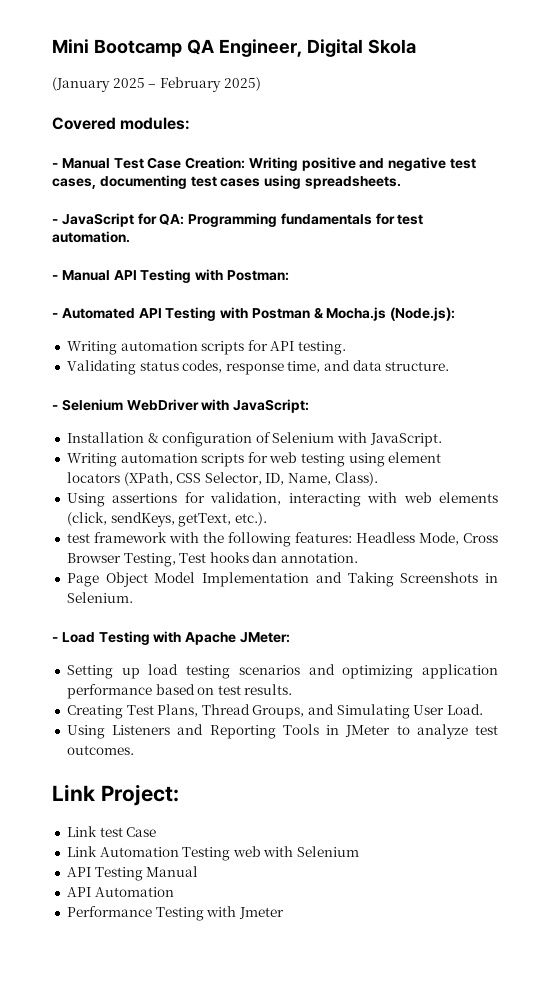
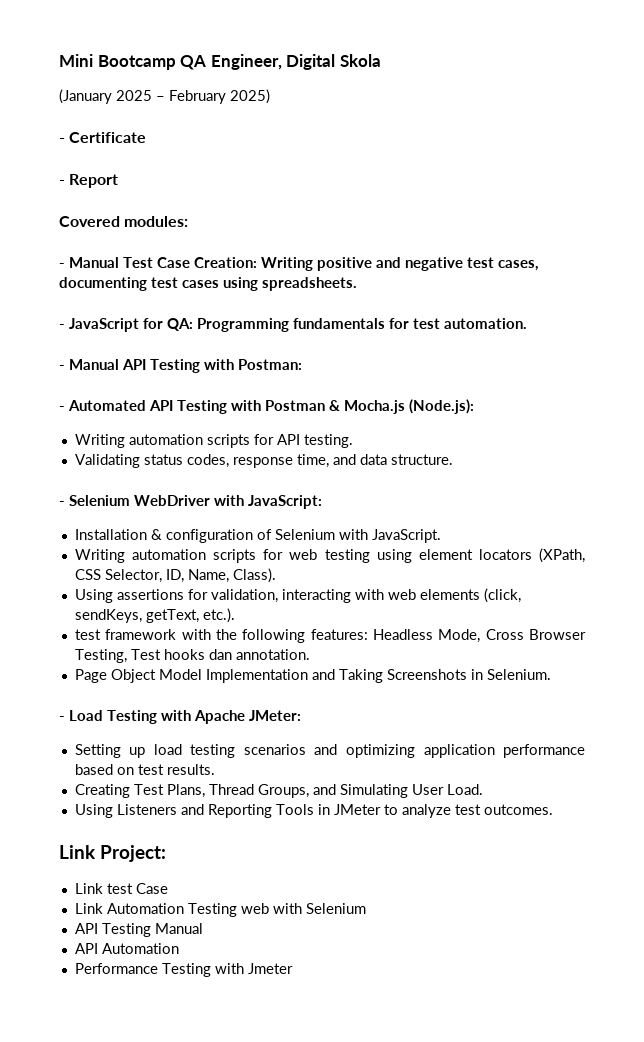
+ - Certificate
+ - Report

